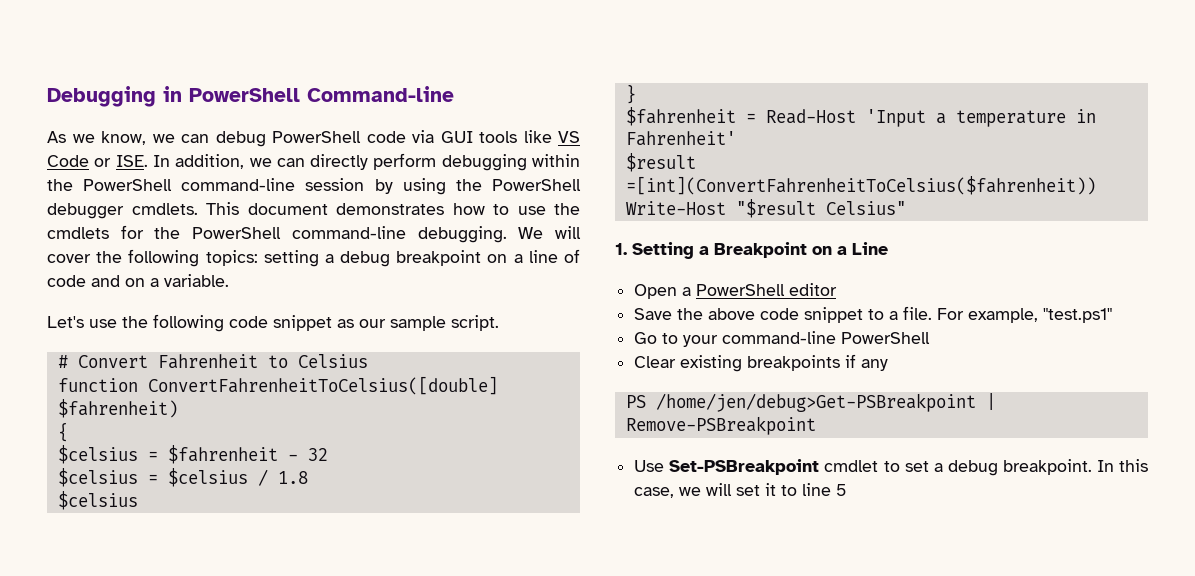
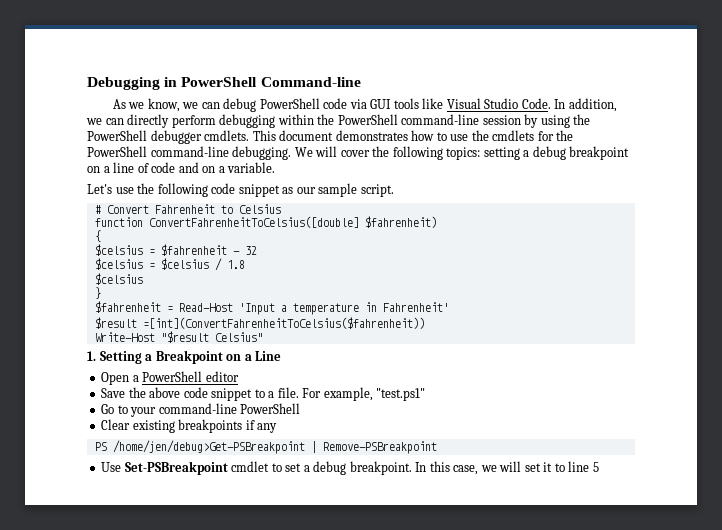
- As we know, we can debug PowerShell code via GUI tools like VS Code or ISE. In addition, we can directly perform debugging within the PowerShell command-line session by using the PowerShell debugger cmdlets.
+ As we know, we can debug PowerShell code via GUI tools like Visual Studio Code. In addition, we can directly perform debugging within the PowerShell command-line session by using the PowerShell debugger cmdlets.

